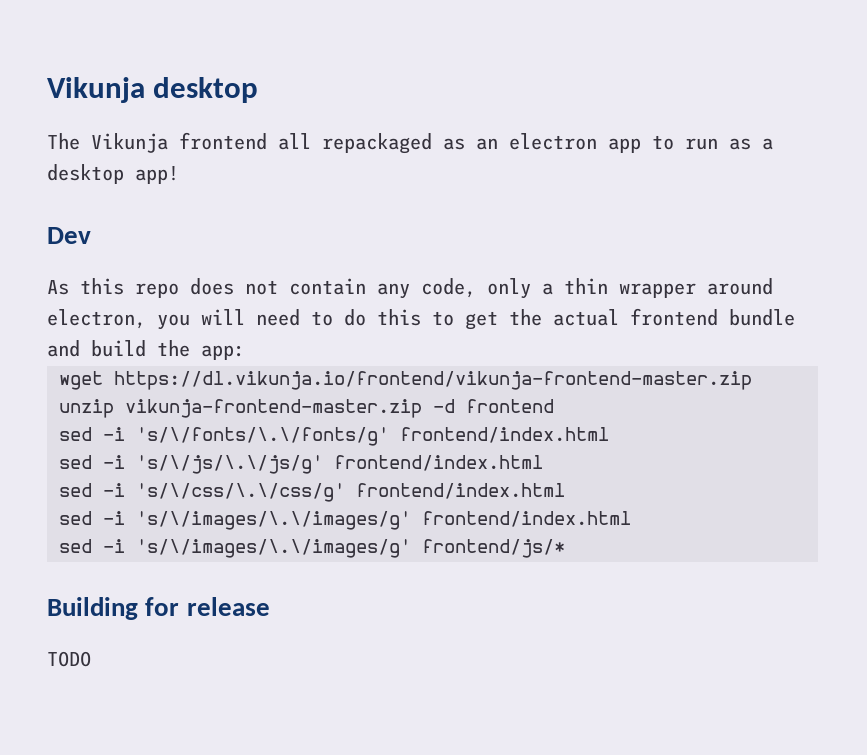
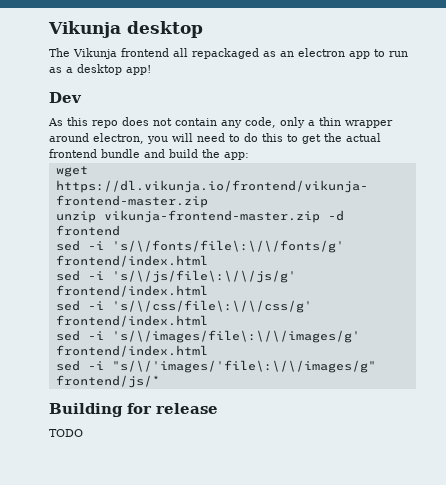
- sed -i 's/\/fonts/\.\/fonts/g' frontend/index.html
- sed -i 's/\/js/\.\/js/g' frontend/index.html
- sed -i 's/\/css/\.\/css/g' frontend/index.html
- sed -i 's/\/images/\.\/images/g' frontend/index.html
- sed -i 's/\/images/\.\/images/g' frontend/js/*
+ sed -i 's/\/fonts/file\:\/\/fonts/g' frontend/index.html
+ sed -i 's/\/js/file\:\/\/js/g' frontend/index.html
+ sed -i 's/\/css/file\:\/\/css/g' frontend/index.html
+ sed -i 's/\/images/file\:\/\/images/g' frontend/index.html
+ sed -i "s/\/'images/'file\:\/\/images/g" frontend/js/*

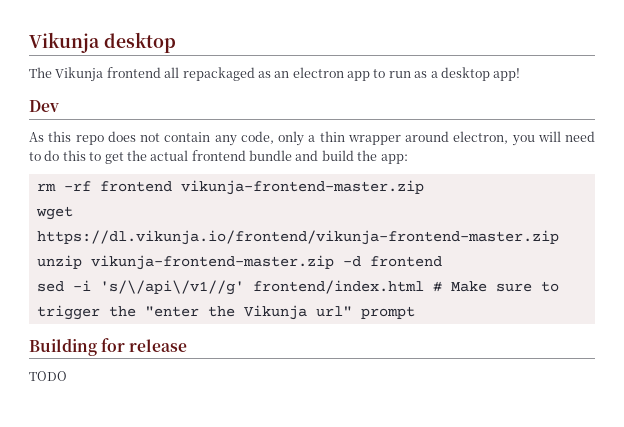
+ rm -rf frontend vikunja-frontend-master.zip
- sed -i 's/\/fonts/file\:\/\/fonts/g' frontend/index.html
- sed -i 's/\/js/file\:\/\/js/g' frontend/index.html
- sed -i 's/\/css/file\:\/\/css/g' frontend/index.html
- sed -i 's/\/images/file\:\/\/images/g' frontend/index.html
- sed -i "s/\/'images/'file\:\/\/images/g" frontend/js/*
+ sed -i 's/\/api\/v1//g' frontend/index.html # Make sure to trigger the "enter the Vikunja url" prompt

